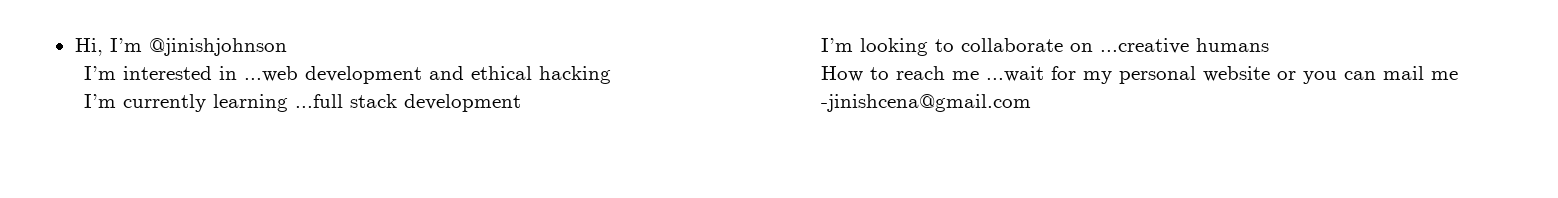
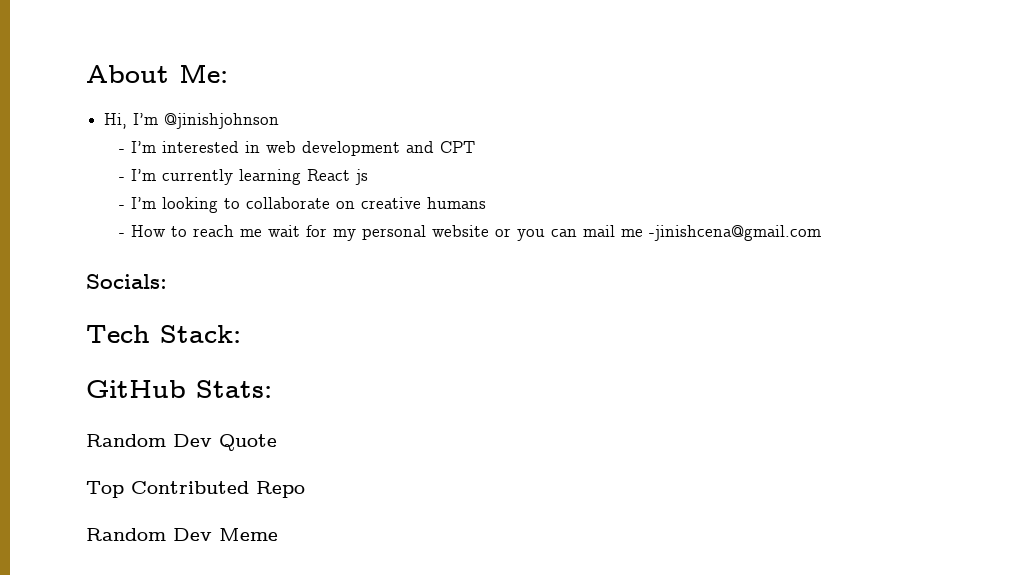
+ About Me:
- I’m interested in ...web development and ethical hacking
- I’m currently learning ...full stack development
- I’m looking to collaborate on ...creative humans
+ - I’m interested in web development and CPT
+ - I’m currently learning React js
+ - I’m looking to collaborate on creative humans
- How to reach me ...wait for my personal website or you can mail me -jinishcena@gmail.com
+ - How to reach me wait for my personal website or you can mail me -jinishcena@gmail.com
+ Socials:
+ Tech Stack:
+ GitHub Stats:
+ Random Dev Quote
+ Top Contributed Repo
+ Random Dev Meme

